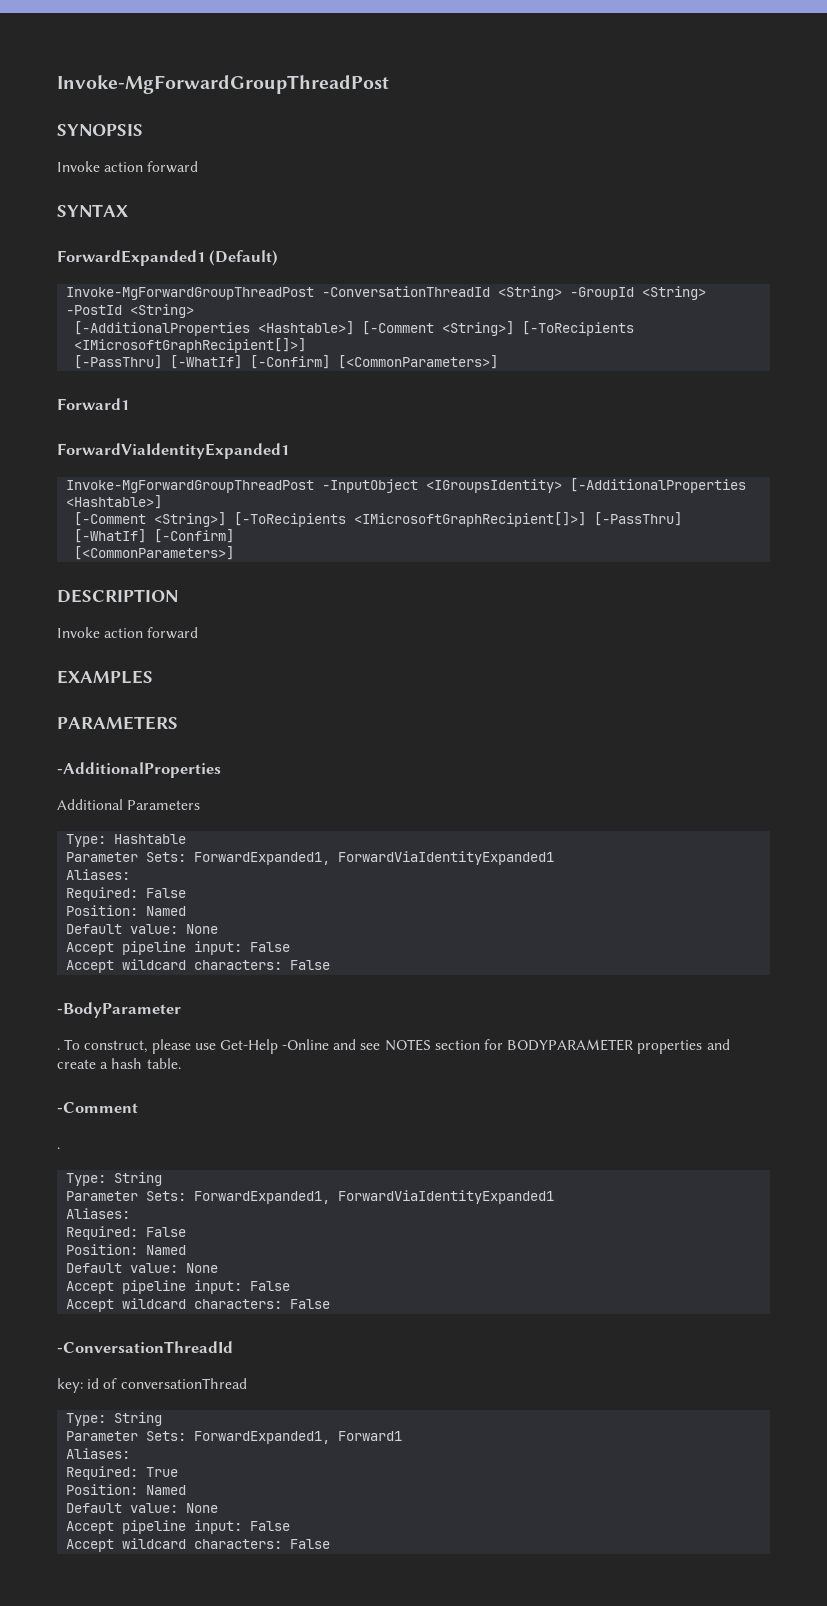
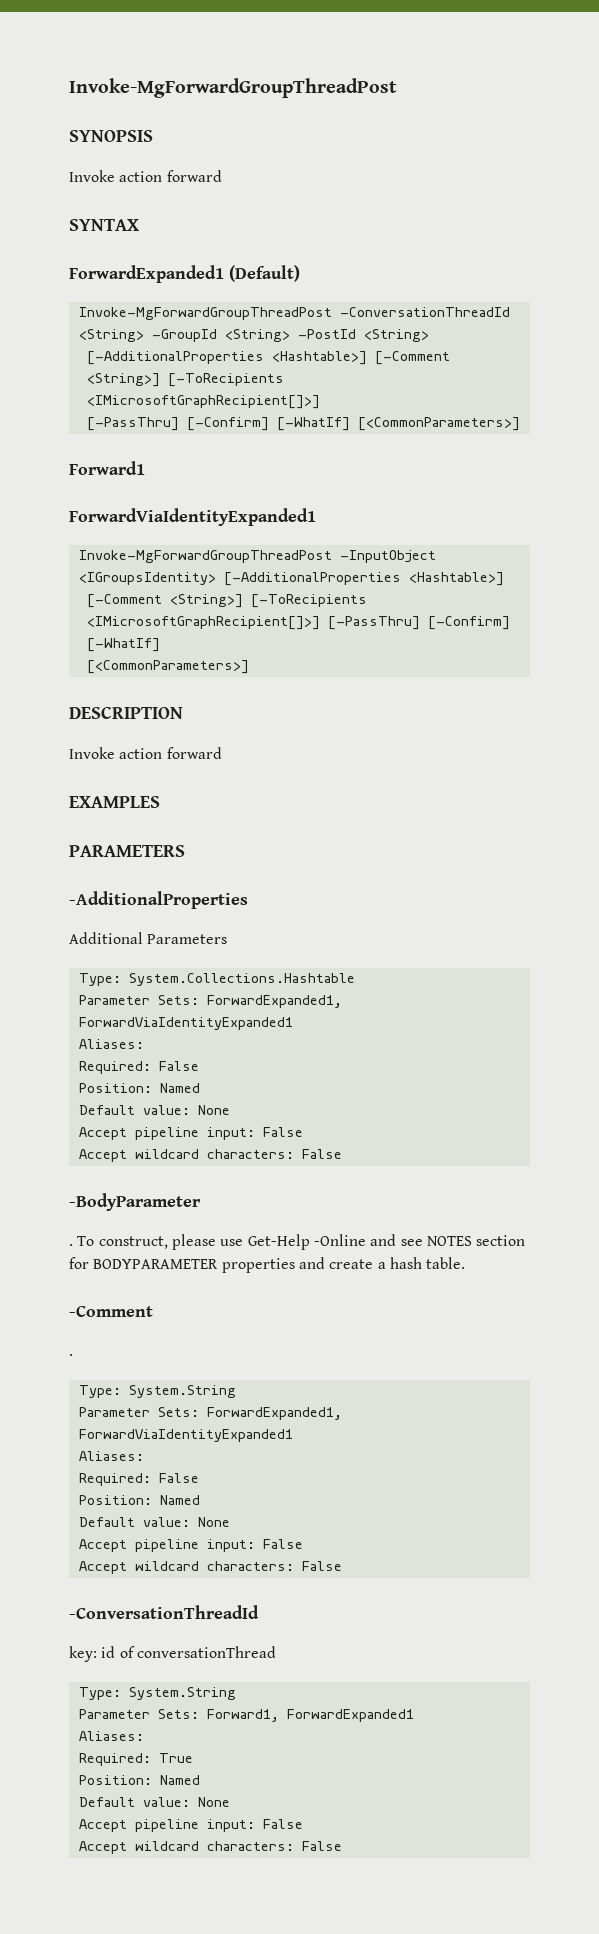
- [-PassThru] [-WhatIf] [-Confirm] [<CommonParameters>]
+ [-PassThru] [-Confirm] [-WhatIf] [<CommonParameters>]
- [-Comment <String>] [-ToRecipients <IMicrosoftGraphRecipient[]>] [-PassThru] [-WhatIf] [-Confirm]
+ [-Comment <String>] [-ToRecipients <IMicrosoftGraphRecipient[]>] [-PassThru] [-Confirm] [-WhatIf]
- Type: Hashtable
+ Type: System.Collections.Hashtable
  -Comment
  .
- Type: String
+ Type: System.String
  key: id of conversationThread
- Type: String
- Parameter Sets: ForwardExpanded1, Forward1
+ Type: System.String
+ Parameter Sets: Forward1, ForwardExpanded1

